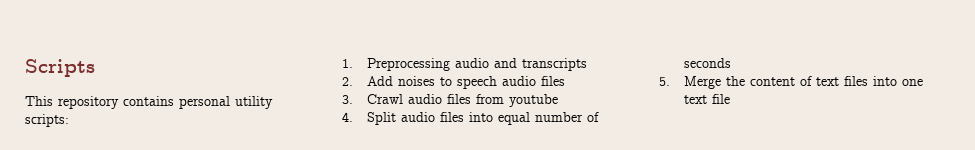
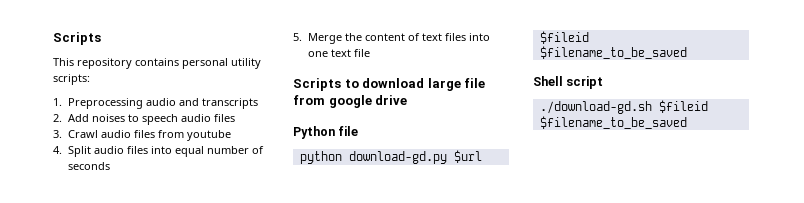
+ Scripts to download large file from google drive
+ Python file
+ python download-gd.py $url $fileid $filename_to_be_saved
+ Shell script
+ ./download-gd.sh $fileid $filename_to_be_saved

